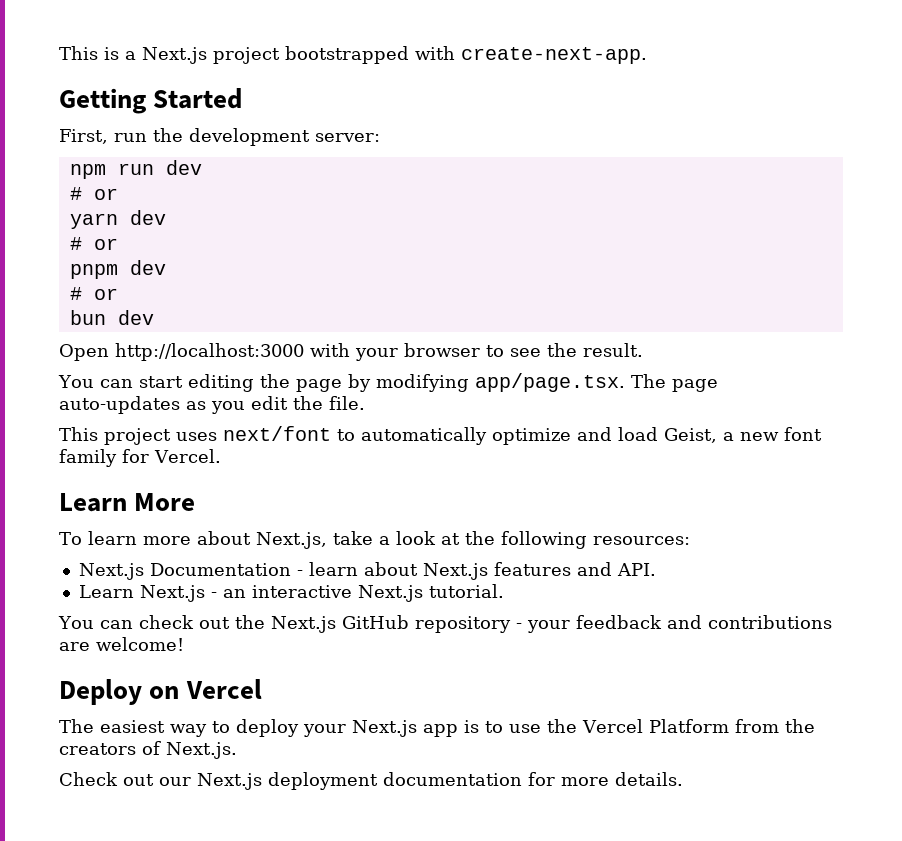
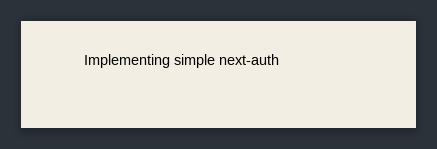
- This is a Next.js project bootstrapped with create-next-app.
- Getting Started
- First, run the development server:
- npm run dev
- # or
- yarn dev
- # or
- pnpm dev
- # or
- bun dev
- Open http://localhost:3000 with your browser to see the result.
- You can start editing the page by modifying app/page.tsx. The page auto-updates as you edit the file.
- This project uses next/font to automatically optimize and load Geist, a new font family for Vercel.
- Learn More
- To learn more about Next.js, take a look at the following resources:
- Next.js Documentation - learn about Next.js features and API.
- Learn Next.js - an interactive Next.js tutorial.
- You can check out the Next.js GitHub repository - your feedback and contributions are welcome!
- Deploy on Vercel
- The easiest way to deploy your Next.js app is to use the Vercel Platform from the creators of Next.js.
- Check out our Next.js deployment documentation for more details.
+ Implementing simple next-auth

